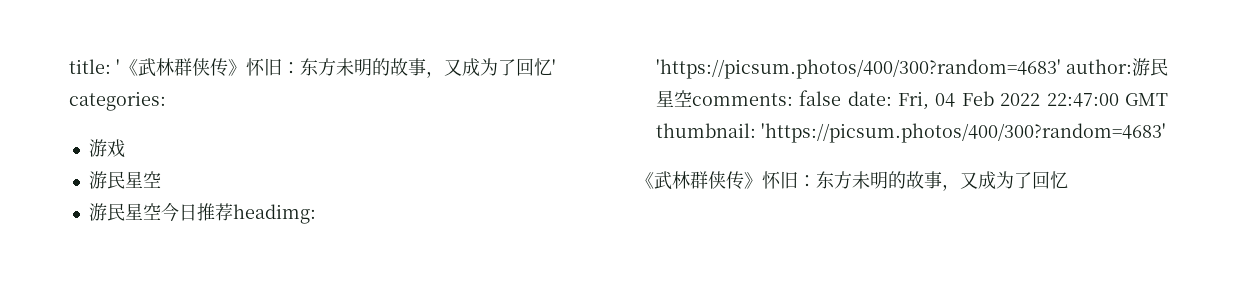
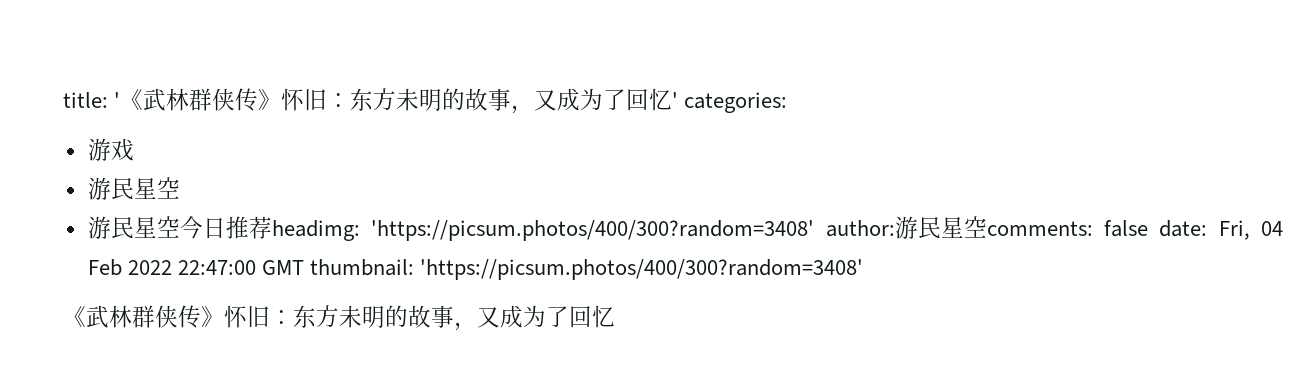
- 游民星空今日推荐headimg: 'https://picsum.photos/400/300?random=4683' author:游民星空comments: false date: Fri, 04 Feb 2022 22:47:00 GMT thumbnail: 'https://picsum.photos/400/300?random=4683'
+ 游民星空今日推荐headimg: 'https://picsum.photos/400/300?random=3408' author:游民星空comments: false date: Fri, 04 Feb 2022 22:47:00 GMT thumbnail: 'https://picsum.photos/400/300?random=3408'

